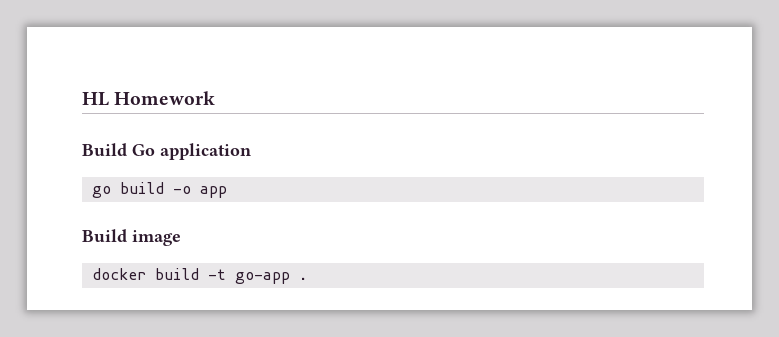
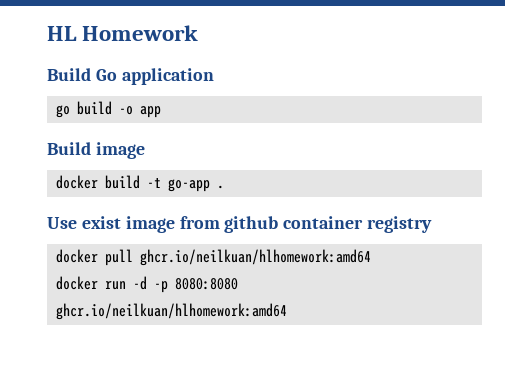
+ Use exist image from github container registry
+ docker pull ghcr.io/neilkuan/hlhomework:amd64
+ docker run -d -p 8080:8080 ghcr.io/neilkuan/hlhomework:amd64

